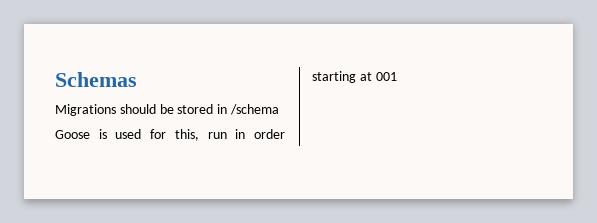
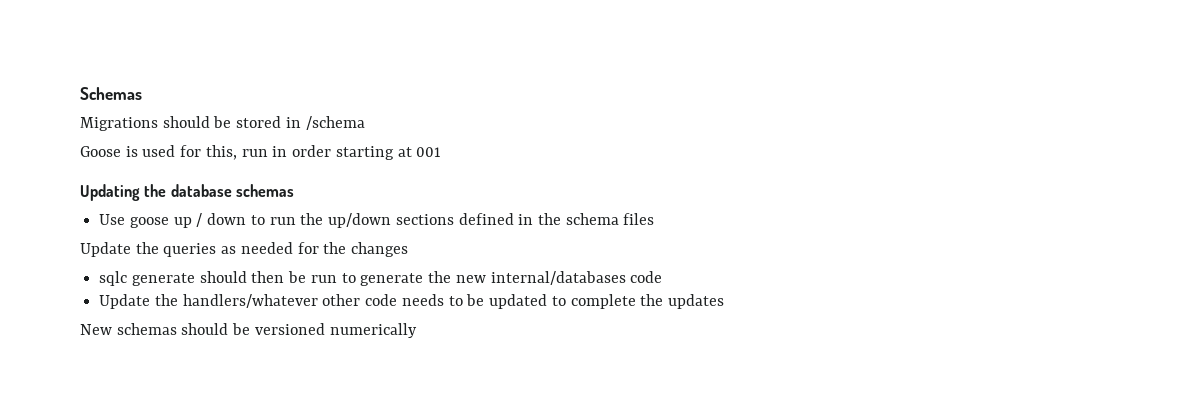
+ Updating the database schemas
+ Use goose up / down to run the up/down sections defined in the schema files
+ Update the queries as needed for the changes
+ sqlc generate should then be run to generate the new internal/databases code
+ Update the handlers/whatever other code needs to be updated to complete the updates
+ New schemas should be versioned numerically

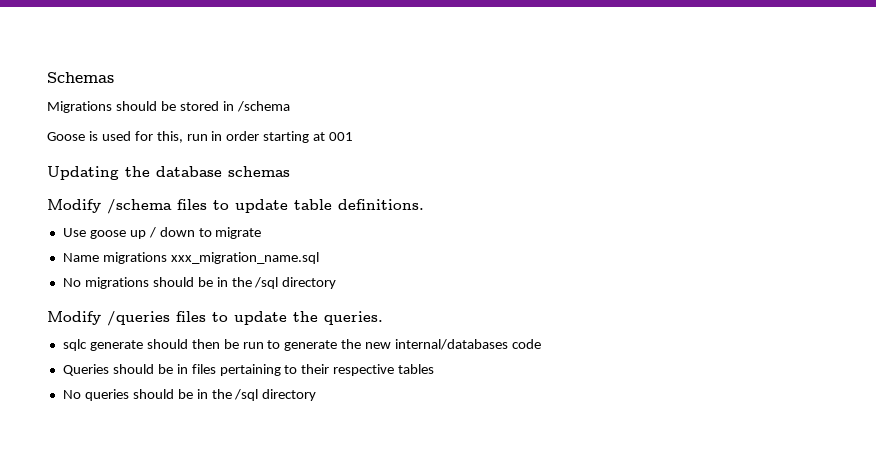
+ Modify /schema files to update table definitions.
- Use goose up / down to run the up/down sections defined in the schema files
- Update the queries as needed for the changes
+ Use goose up / down to migrate
+ Name migrations xxx_migration_name.sql
+ No migrations should be in the /sql directory
+ Modify /queries files to update the queries.
- Update the handlers/whatever other code needs to be updated to complete the updates
- New schemas should be versioned numerically
+ Queries should be in files pertaining to their respective tables
+ No queries should be in the /sql directory

